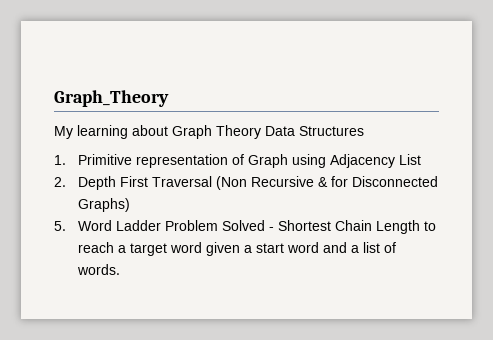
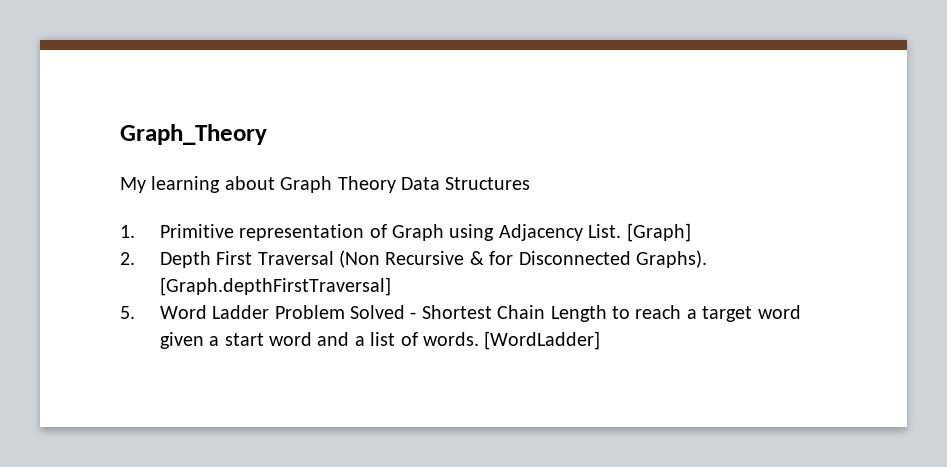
- 1. Primitive representation of Graph using Adjacency List
+ 1. Primitive representation of Graph using Adjacency List. [Graph]
- 2. Depth First Traversal (Non Recursive & for Disconnected Graphs)
+ 2. Depth First Traversal (Non Recursive & for Disconnected Graphs). [Graph.depthFirstTraversal]
+ [WordLadder]

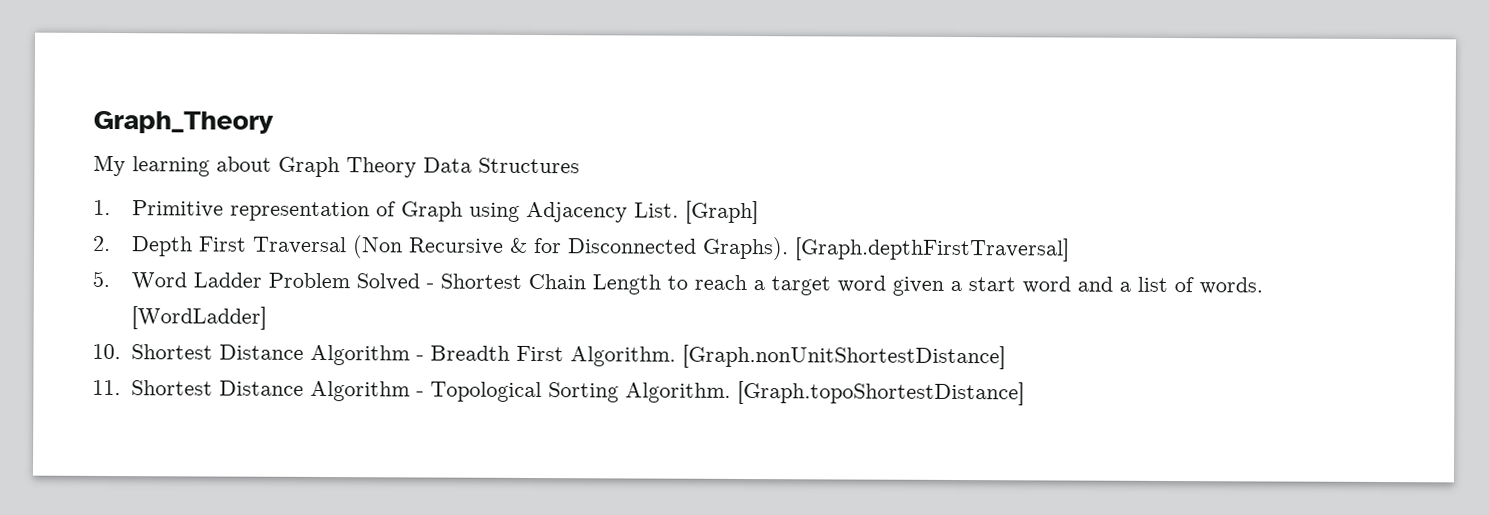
+ 10. Shortest Distance Algorithm - Breadth First Algorithm. [Graph.nonUnitShortestDistance]
+ 11. Shortest Distance Algorithm - Topological Sorting Algorithm. [Graph.topoShortestDistance]

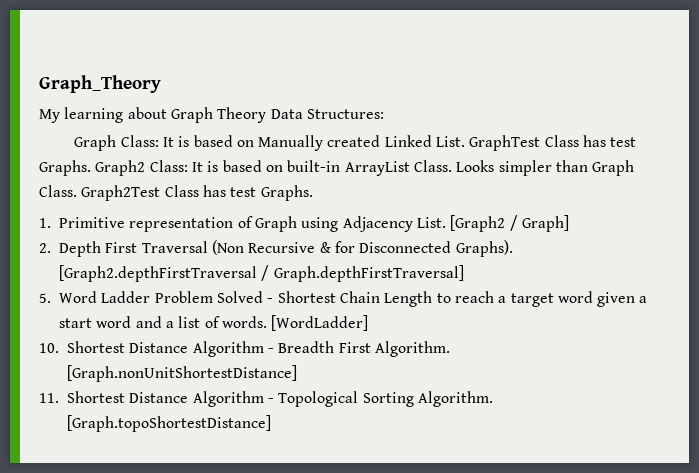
- My learning about Graph Theory Data Structures
+ My learning about Graph Theory Data Structures:
+ Graph Class: It is based on Manually created Linked List. GraphTest Class has test Graphs. Graph2 Class: It is based on built-in ArrayList Class. Looks simpler than Graph Class. Graph2Test Class has test Graphs.
- [Graph]
+ [Graph2 / Graph]
- [Graph.depthFirstTraversal]
+ [Graph2.depthFirstTraversal / Graph.depthFirstTraversal]

